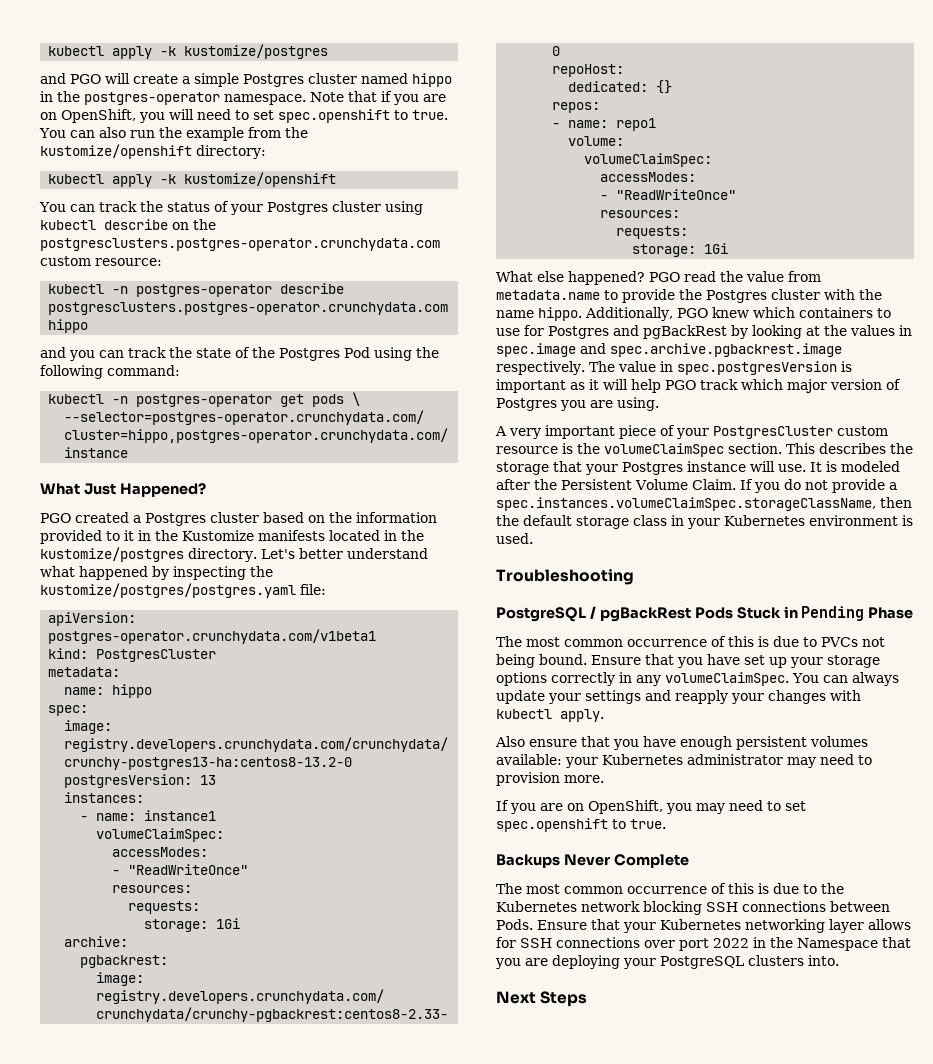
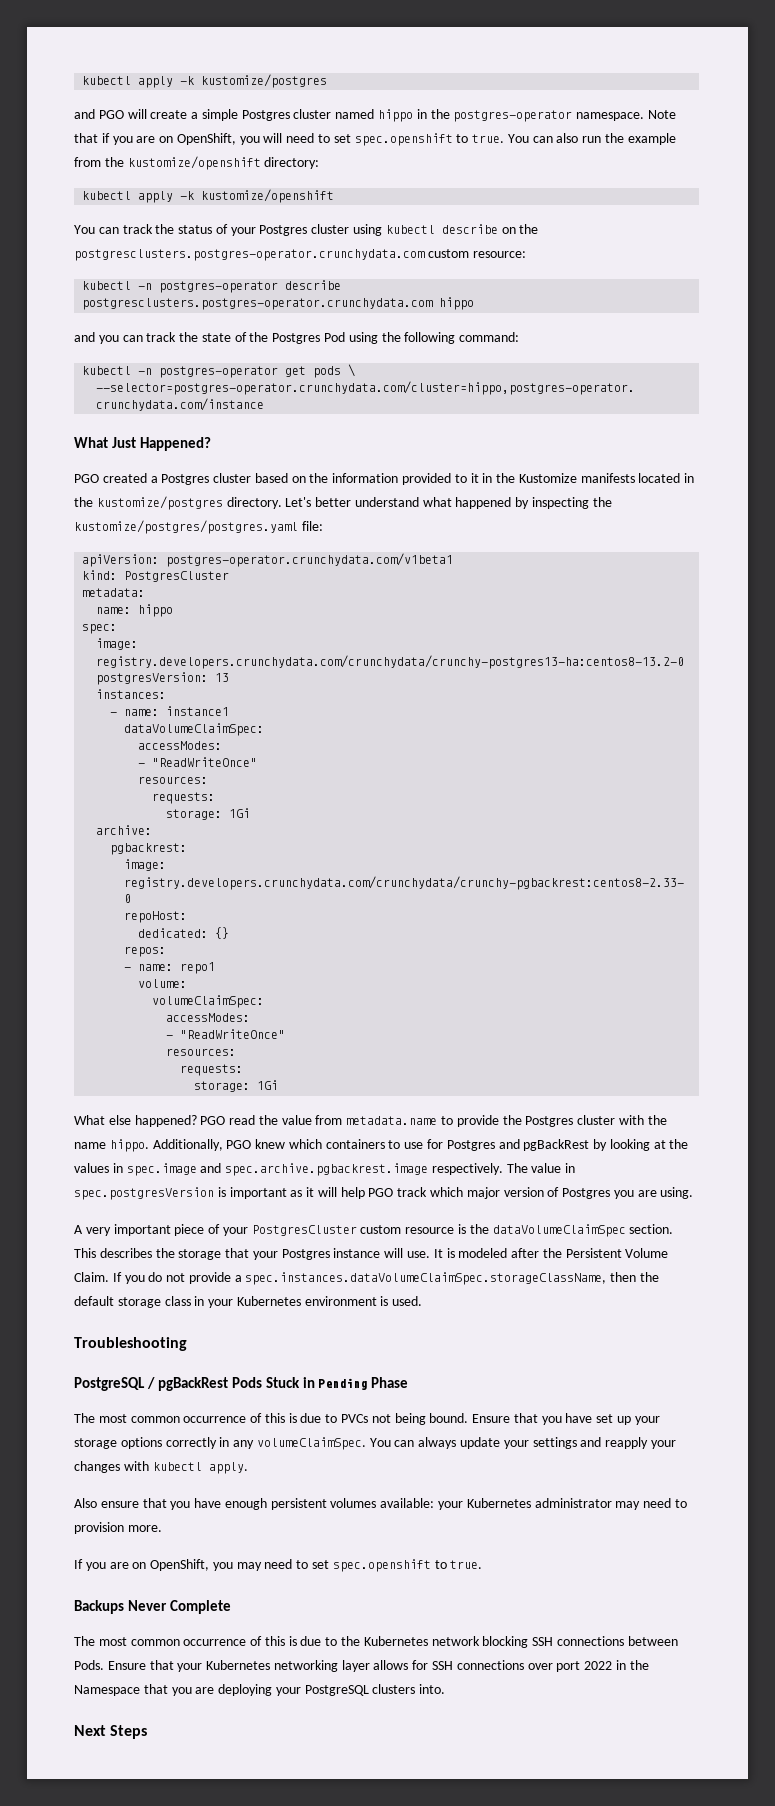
  - name: instance1
- volumeClaimSpec:
+ dataVolumeClaimSpec:
- A very important piece of your PostgresCluster custom resource is the volumeClaimSpec section.
+ A very important piece of your PostgresCluster custom resource is the dataVolumeClaimSpec section.
- If you do not provide a spec.instances.volumeClaimSpec.storageClassName, then the default storage class in your Kubernetes environment is used.
+ If you do not provide a spec.instances.dataVolumeClaimSpec.storageClassName, then the default storage class in your Kubernetes environment is used.

